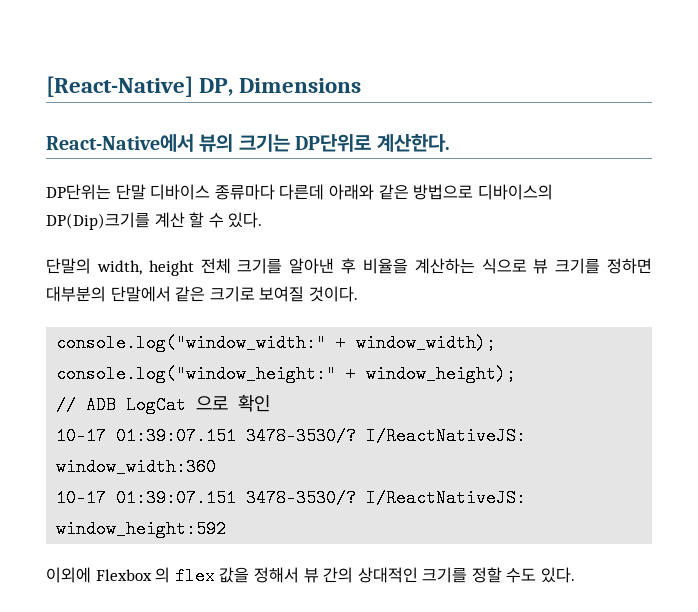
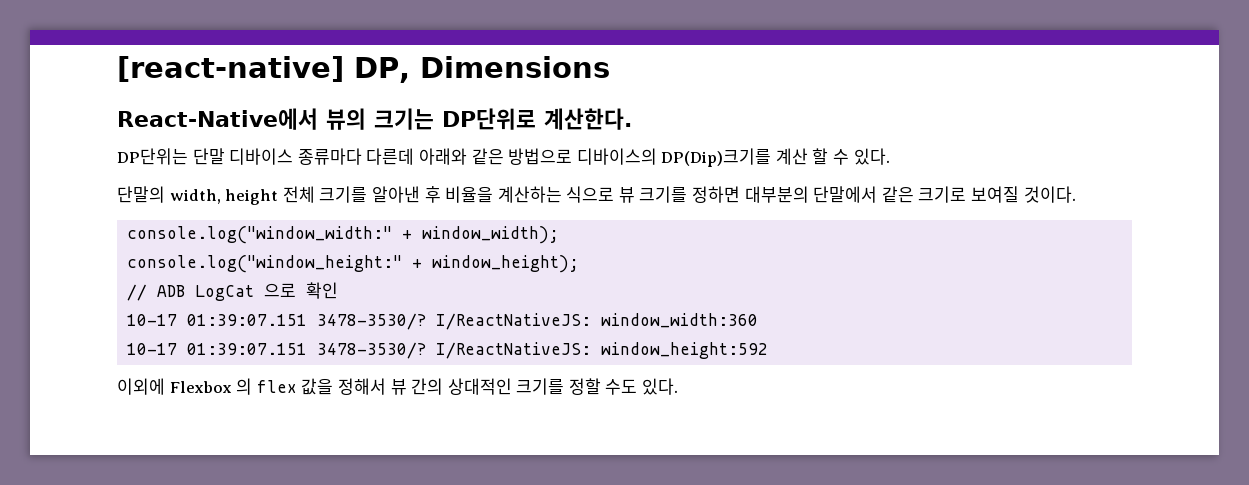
- [React-Native] DP, Dimensions
+ [react-native] DP, Dimensions

